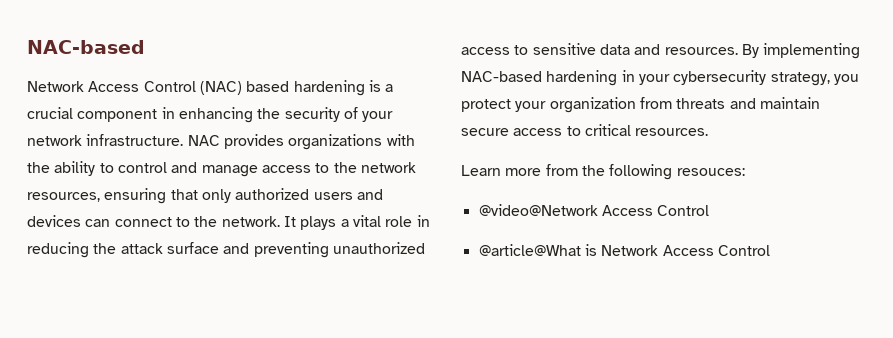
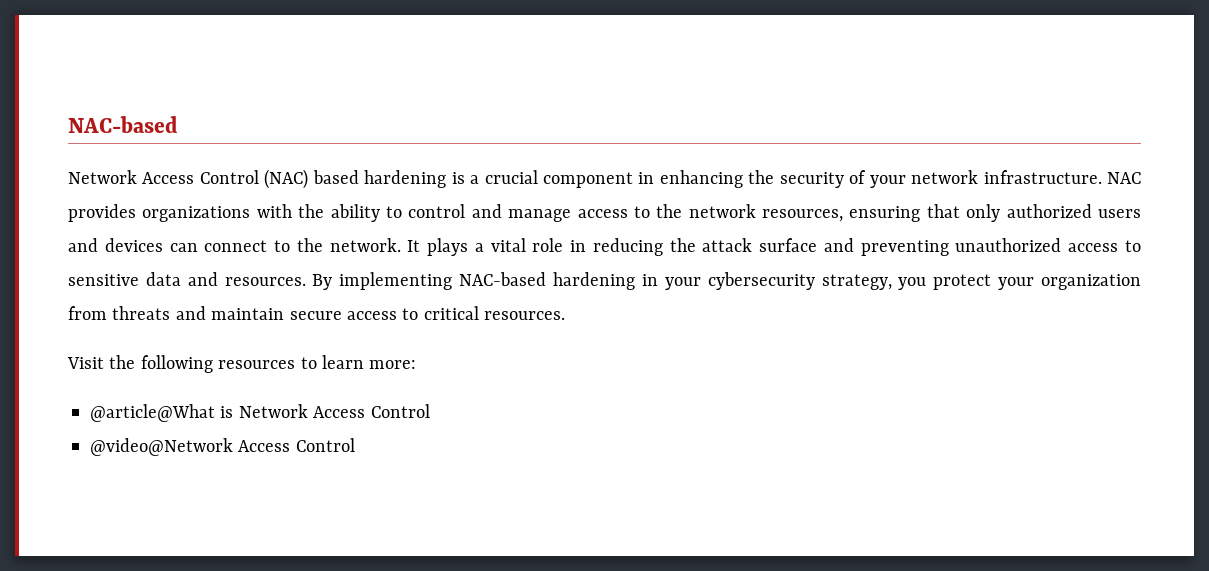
- Learn more from the following resouces:
- @video@Network Access Control
+ Visit the following resources to learn more:
+ @video@Network Access Control

